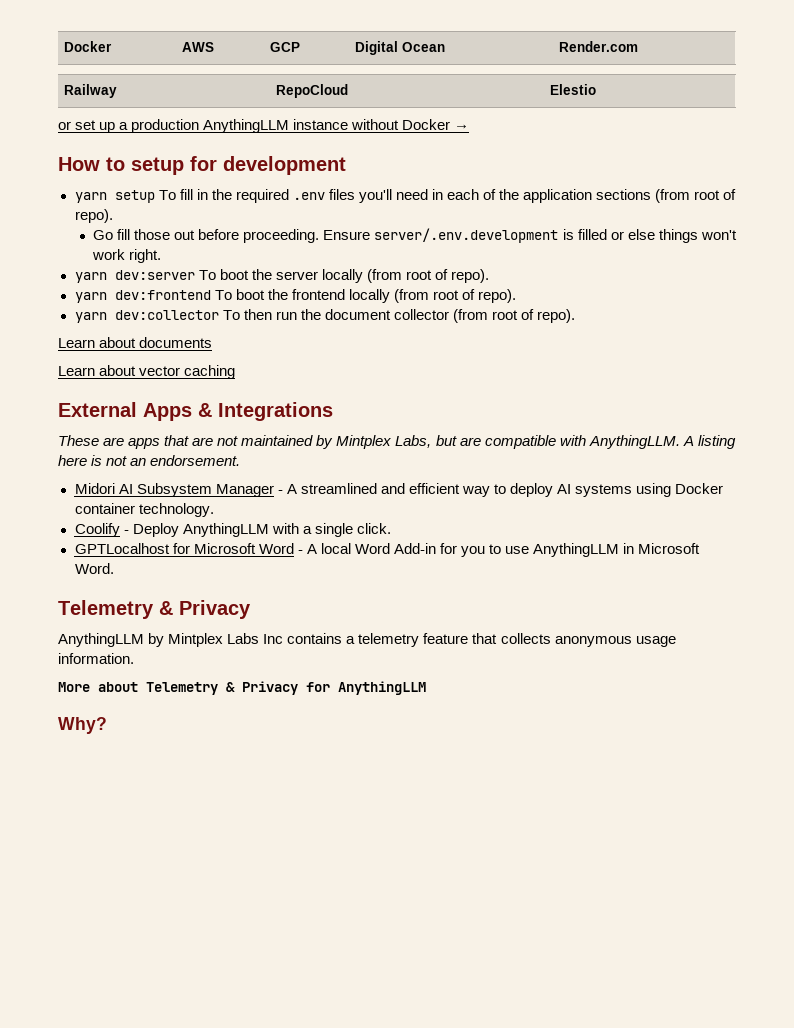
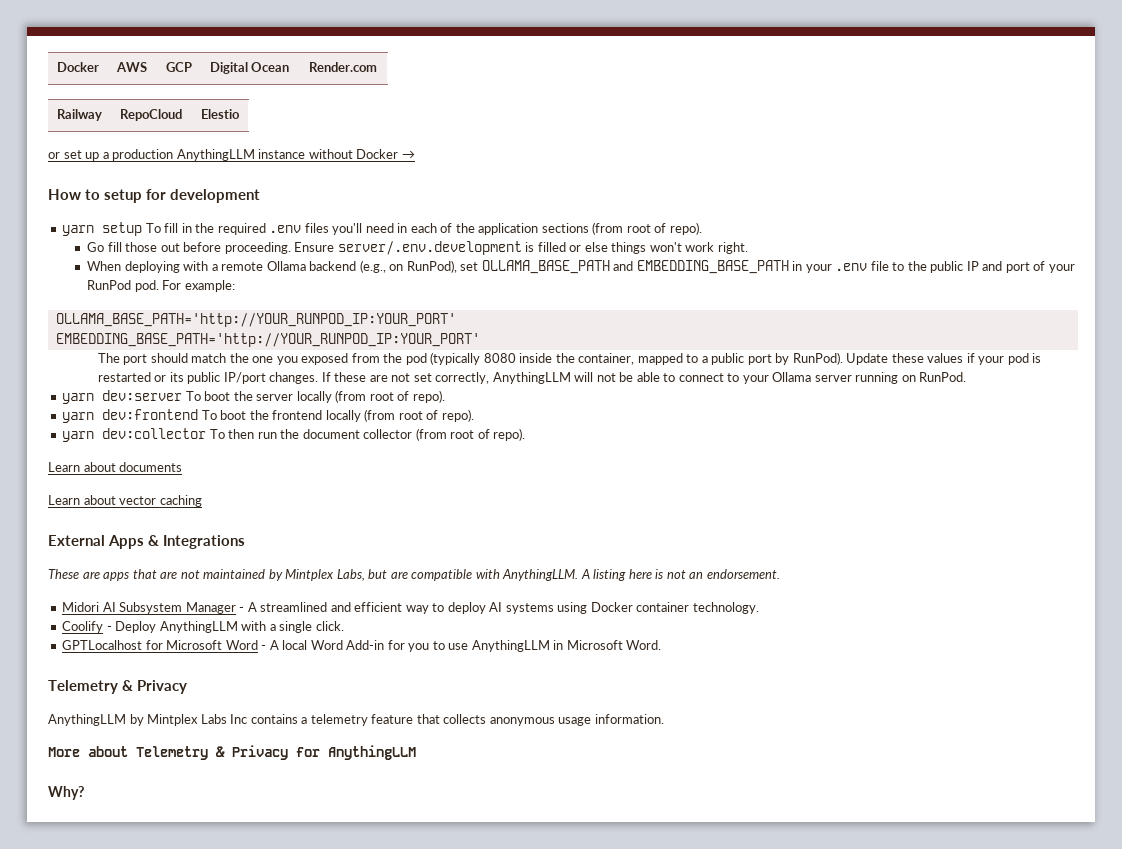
+ When deploying with a remote Ollama backend (e.g., on RunPod), set OLLAMA_BASE_PATH and EMBEDDING_BASE_PATH in your .env file to the public IP and port of your RunPod pod. For example:
+ OLLAMA_BASE_PATH='http://YOUR_RUNPOD_IP:YOUR_PORT'
+ EMBEDDING_BASE_PATH='http://YOUR_RUNPOD_IP:YOUR_PORT'
+ The port should match the one you exposed from the pod (typically 8080 inside the container, mapped to a public port by RunPod). Update these values if your pod is restarted or its public IP/port changes. If these are not set correctly, AnythingLLM will not be able to connect to your Ollama server running on RunPod.

